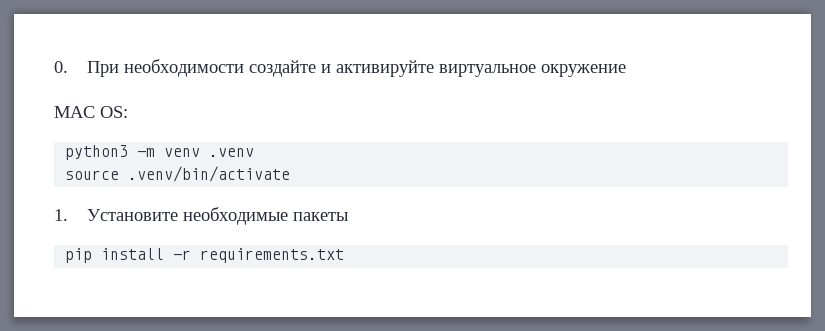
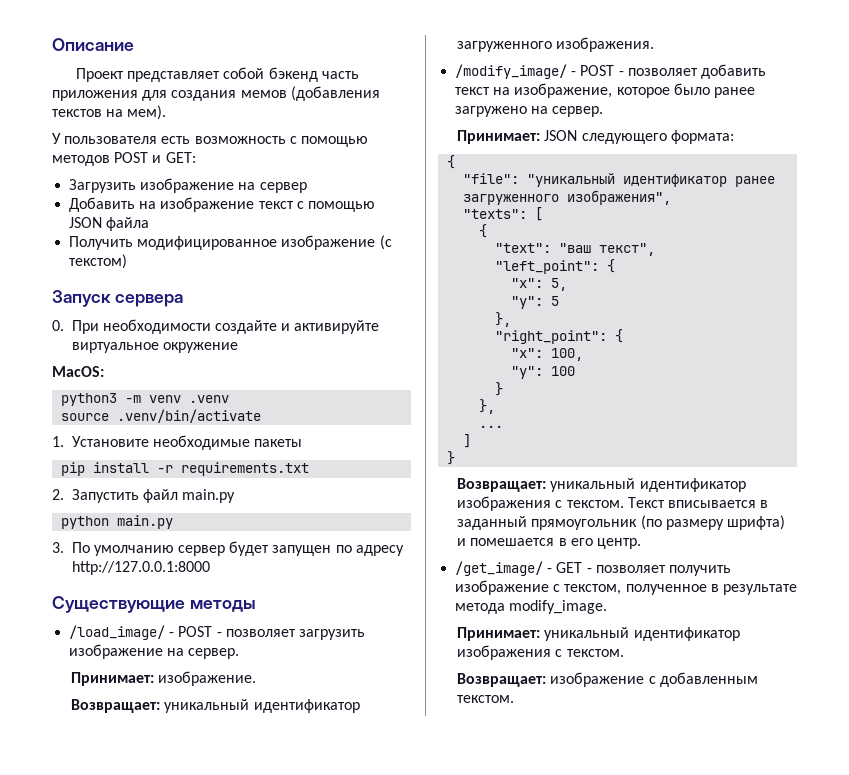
+ Описание
+ Проект представляет собой бэкенд часть приложения для создания мемов (добавления текстов на мем).
+ У пользователя есть возможность с помощью методов POST и GET:
+ Загрузить изображение на сервер
+ Добавить на изображение текст с помощью JSON файла
+ Получить модифицированное изображение (с текстом)
+ Запуск сервера
- MAC OS:
+ MacOS:
+ 2. Запустить файл main.py
+ python main.py
+ 3. По умолчанию сервер будет запущен по адресу http://127.0.0.1:8000
+ Существующие методы
+ /load_image/ - POST - позволяет загрузить изображение на сервер.
+ Принимает: изображение.
+ Возвращает: уникальный идентификатор загруженного изображения.
+ /modify_image/ - POST - позволяет добавить текст на изображение, которое было ранее загружено на сервер.
+ Принимает: JSON следующего формата:
+ {
+ "file": "уникальный идентификатор ранее загруженного изображения",
+ "texts": [
+ {
+ "text": "ваш текст",
+ "left_point": {
+ "x": 5,
+ "y": 5
+ },
+ "right_point": {
+ "x": 100,
+ "y": 100
+ }
+ },
+ ...
+ ]
+ }
+ Возвращает: уникальный идентификатор изображения с текстом. Текст вписывается в заданный прямоугольник (по размеру шрифта) и помешается в его центр.
+ /get_image/ - GET - позволяет получить изображение с текстом, полученное в результате метода modify_image.
+ Принимает: уникальный идентификатор изображения с текстом.
+ Возвращает: изображение с добавленным текстом.

